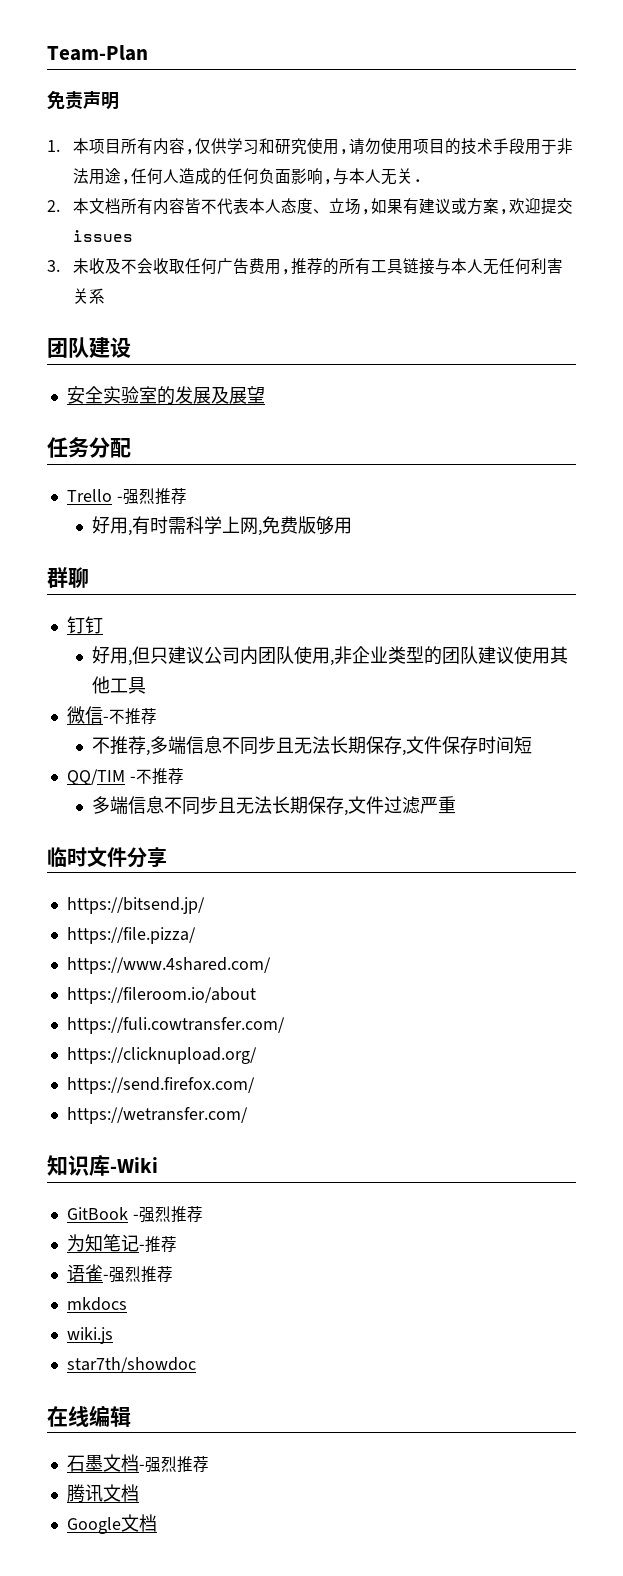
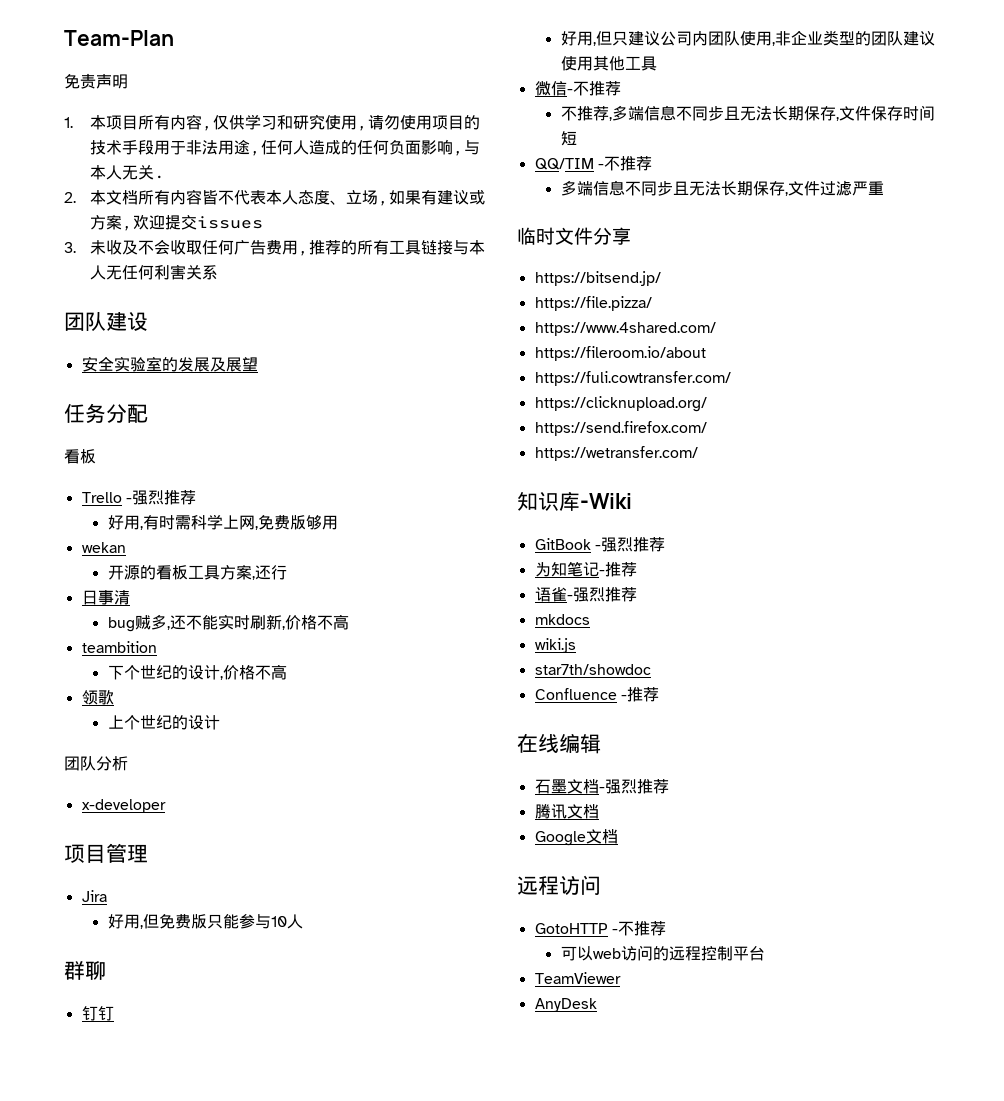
  任务分配
+ 看板
+ wekan
+ 开源的看板工具方案,还行
+ 日事清
+ bug贼多,还不能实时刷新,价格不高
+ teambition
+ 下个世纪的设计,价格不高
+ 领歌
+ 上个世纪的设计
+ 团队分析
+ x-developer
+ 项目管理
+ Jira
+ 好用,但免费版只能参与10人
+ Confluence -推荐
+ 远程访问
+ GotoHTTP -不推荐
+ 可以web访问的远程控制平台
+ TeamViewer
+ AnyDesk

